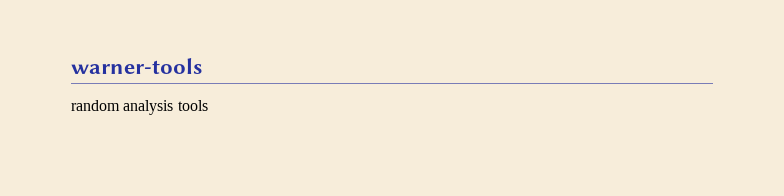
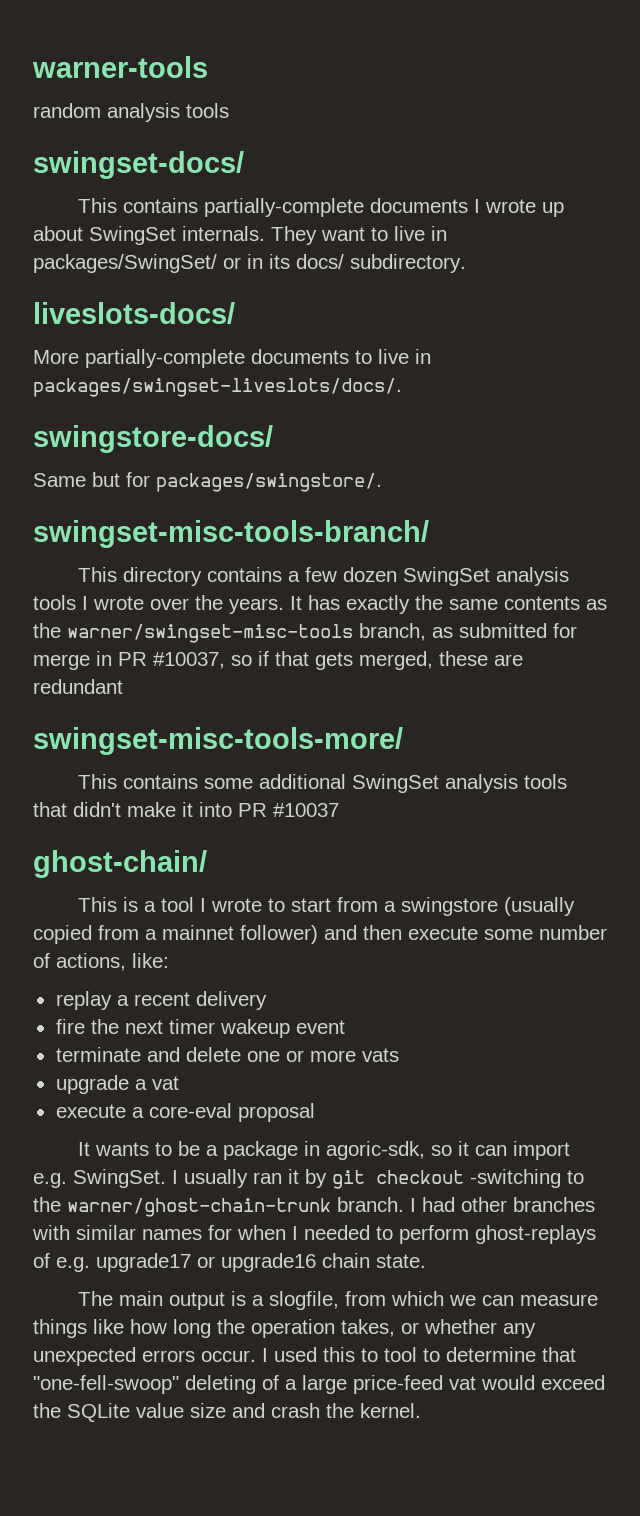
+ swingset-docs/
+ This contains partially-complete documents I wrote up about SwingSet internals. They want to live in packages/SwingSet/ or in its docs/ subdirectory.
+ liveslots-docs/
+ More partially-complete documents to live in packages/swingset-liveslots/docs/.
+ swingstore-docs/
+ Same but for packages/swingstore/.
+ swingset-misc-tools-branch/
+ This directory contains a few dozen SwingSet analysis tools I wrote over the years. It has exactly the same contents as the warner/swingset-misc-tools branch, as submitted for merge in PR #10037, so if that gets merged, these are redundant
+ swingset-misc-tools-more/
+ This contains some additional SwingSet analysis tools that didn't make it into PR #10037
+ ghost-chain/
+ This is a tool I wrote to start from a swingstore (usually copied from a mainnet follower) and then execute some number of actions, like:
+ replay a recent delivery
+ fire the next timer wakeup event
+ terminate and delete one or more vats
+ upgrade a vat
+ execute a core-eval proposal
+ It wants to be a package in agoric-sdk, so it can import e.g. SwingSet. I usually ran it by git checkout -switching to the warner/ghost-chain-trunk branch. I had other branches with similar names for when I needed to perform ghost-replays of e.g. upgrade17 or upgrade16 chain state.
+ The main output is a slogfile, from which we can measure things like how long the operation takes, or whether any unexpected errors occur. I used this to tool to determine that "one-fell-swoop" deleting of a large price-feed vat would exceed the SQLite value size and crash the kernel.

